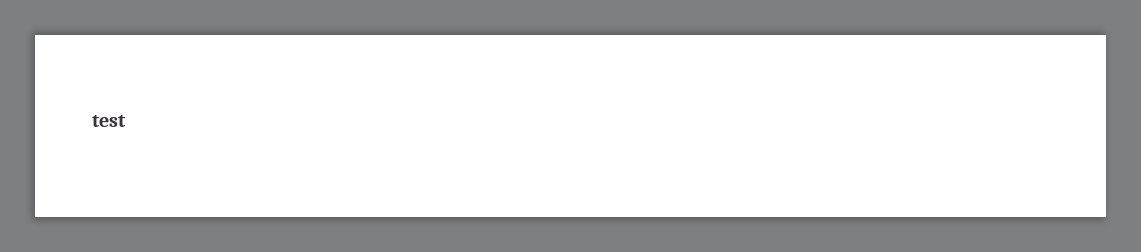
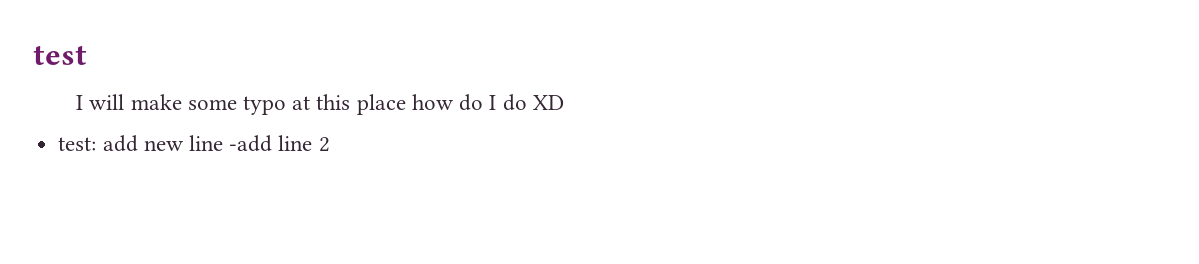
+ I will make some typo at this place how do I do XD
+ test: add new line -add line 2

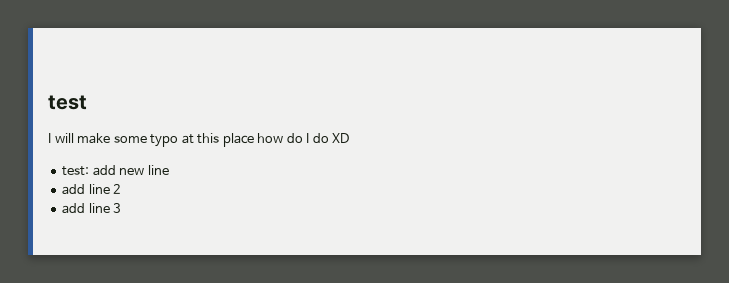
- test: add new line -add line 2
+ test: add new line
+ add line 2
+ add line 3

